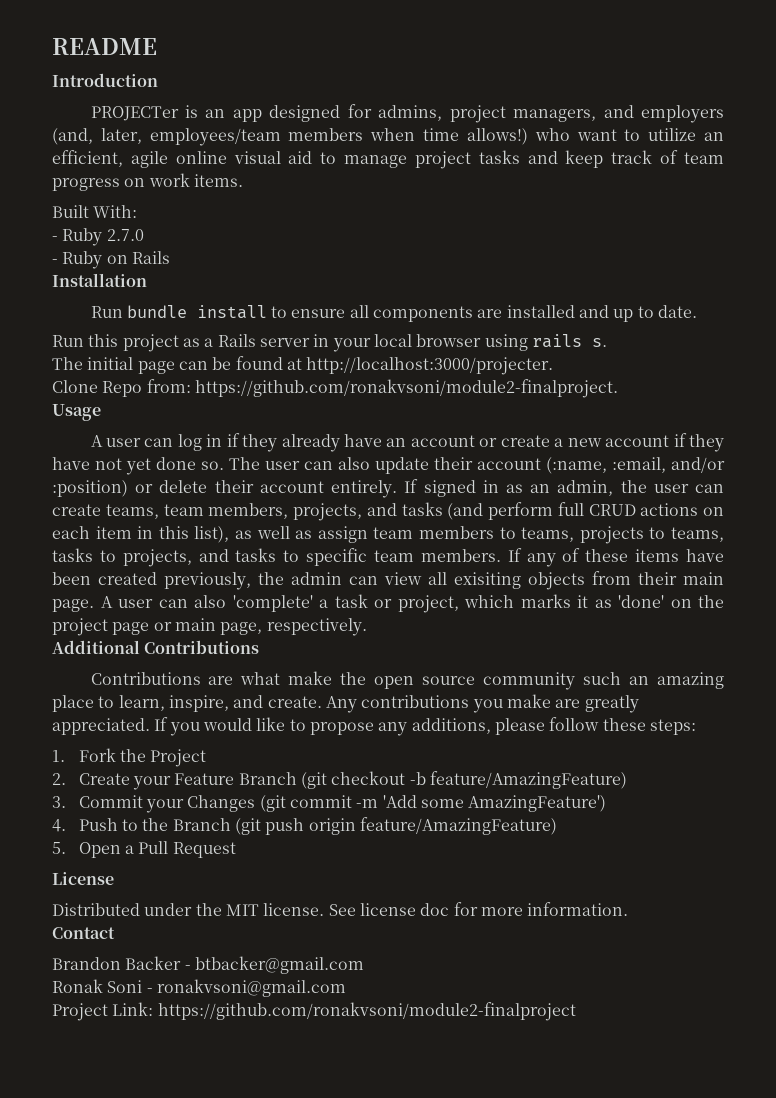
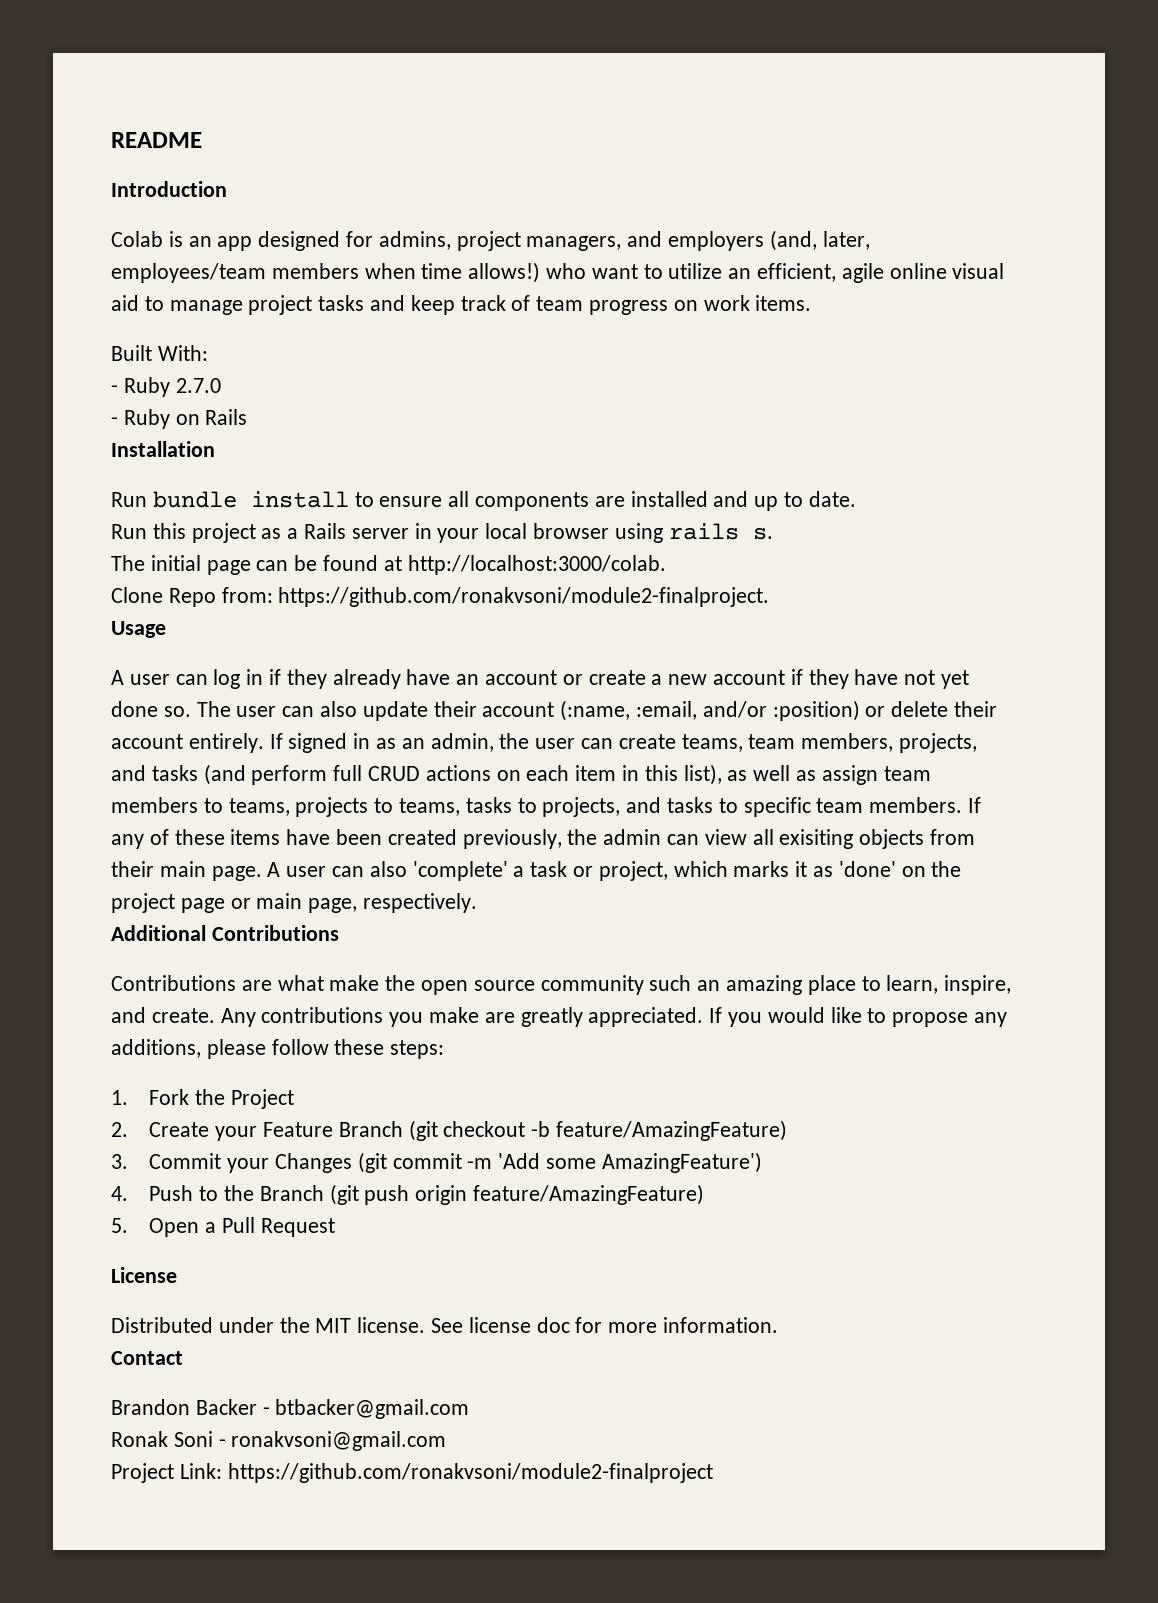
- PROJECTer is an app designed for admins, project managers, and employers (and, later, employees/team members when time allows!) who want to utilize an efficient, agile online visual aid to manage project tasks and keep track of team progress on work items.
+ Colab is an app designed for admins, project managers, and employers (and, later, employees/team members when time allows!) who want to utilize an efficient, agile online visual aid to manage project tasks and keep track of team progress on work items.
- The initial page can be found at http://localhost:3000/projecter.
+ The initial page can be found at http://localhost:3000/colab.

